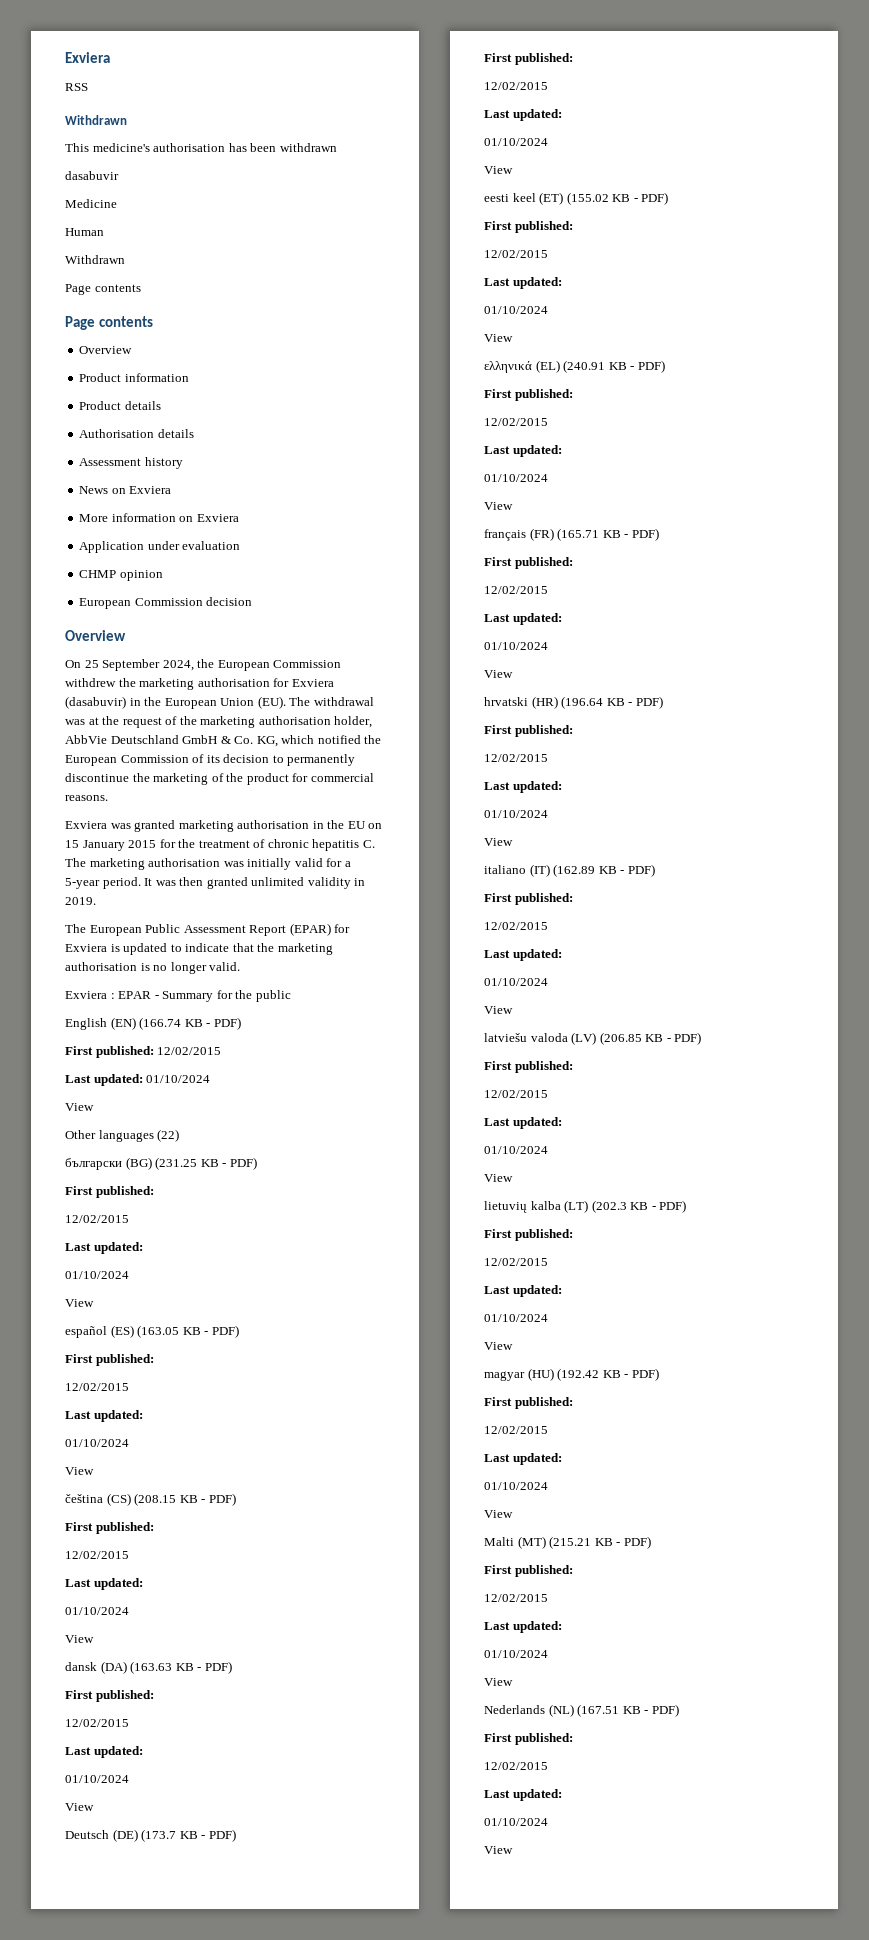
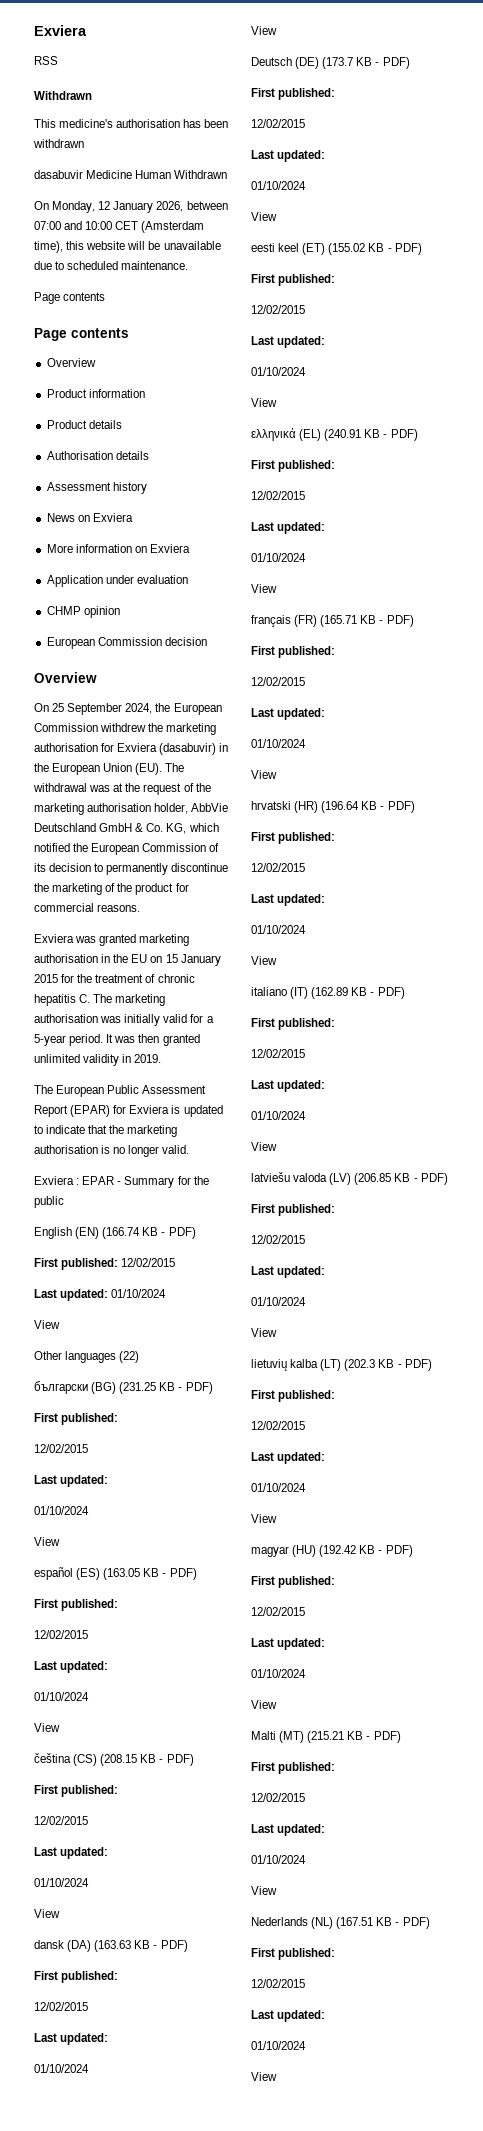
- dasabuvir
- Medicine
- Human
- Withdrawn
+ dasabuvir Medicine Human Withdrawn
+ On Monday, 12 January 2026, between 07:00 and 10:00 CET (Amsterdam time), this website will be unavailable due to scheduled maintenance.

